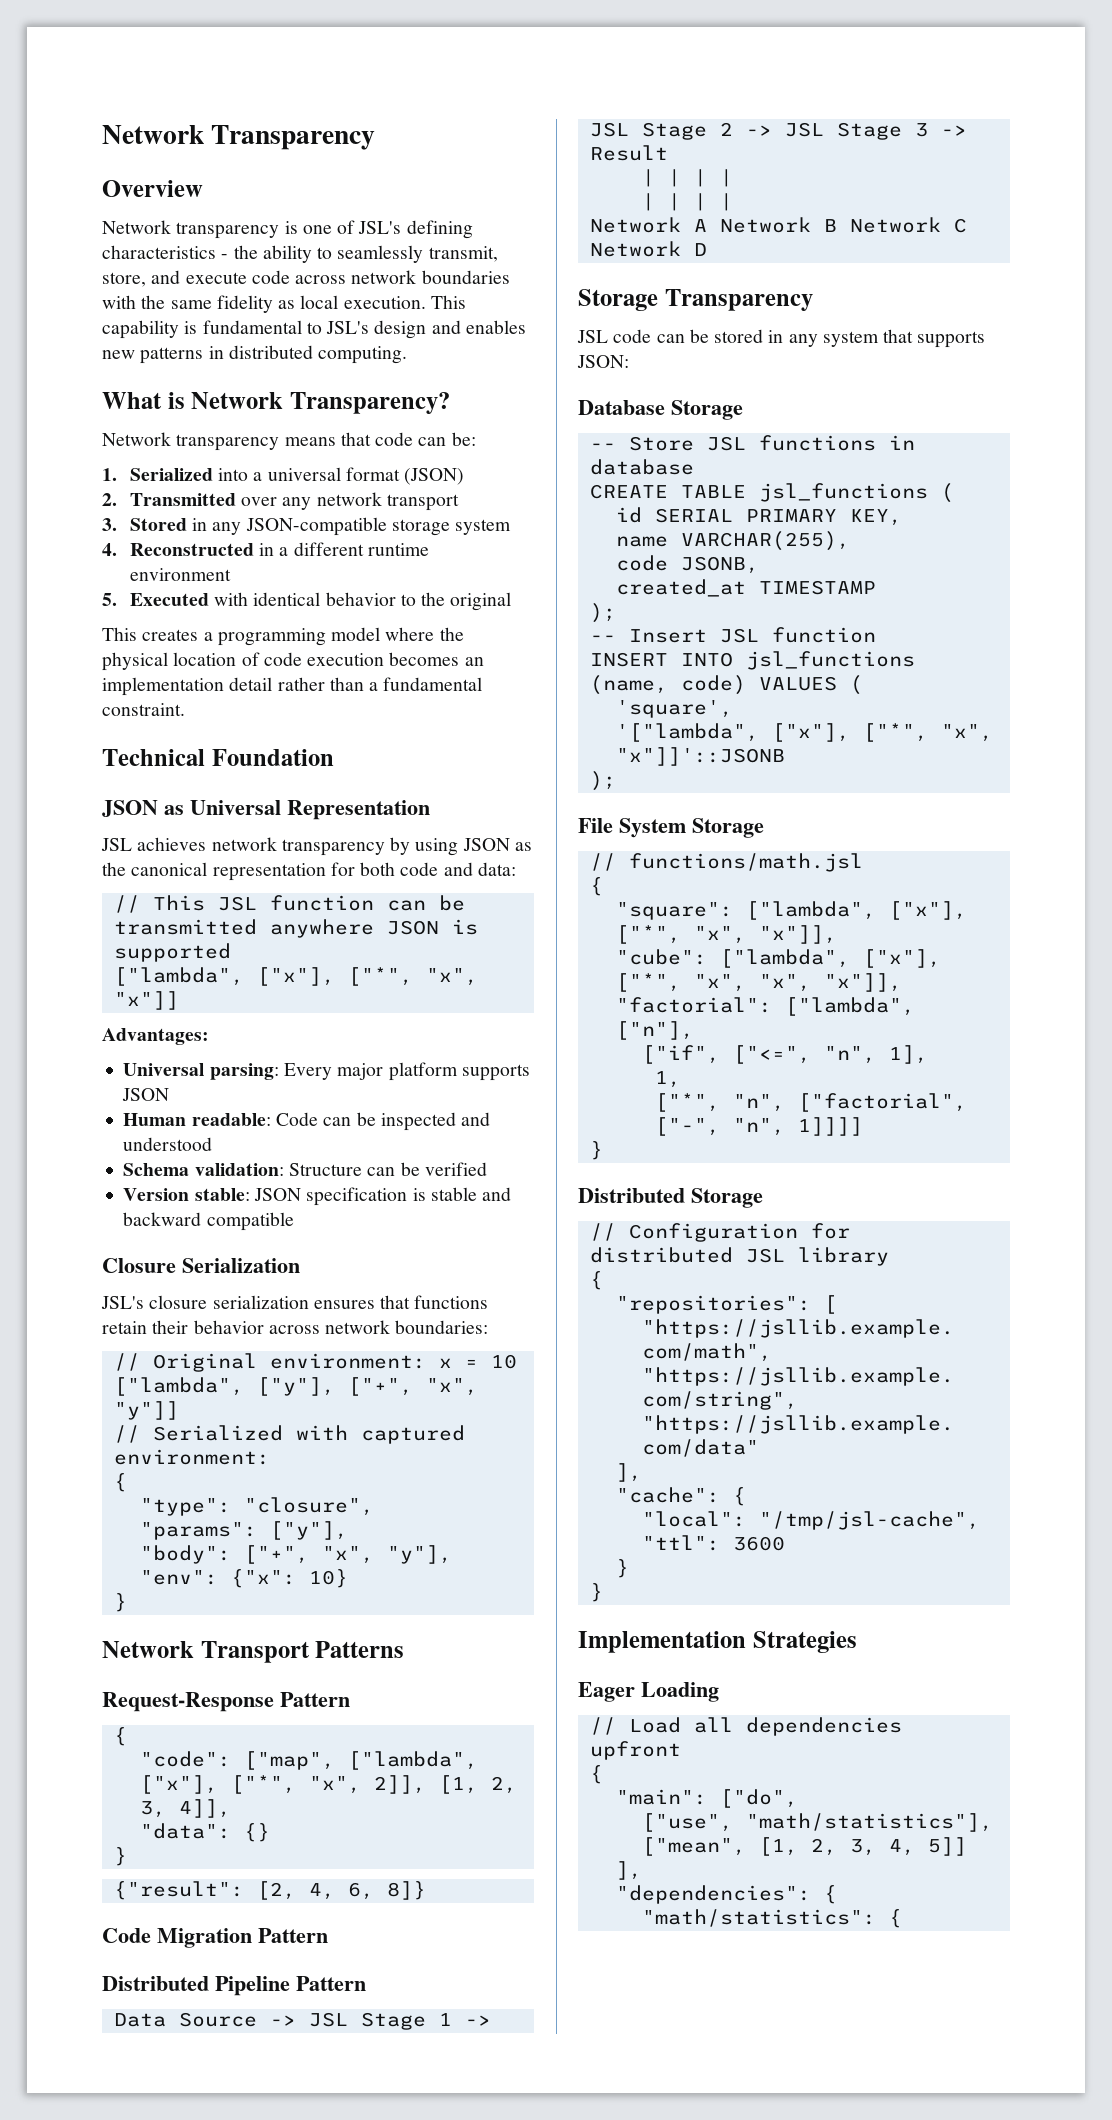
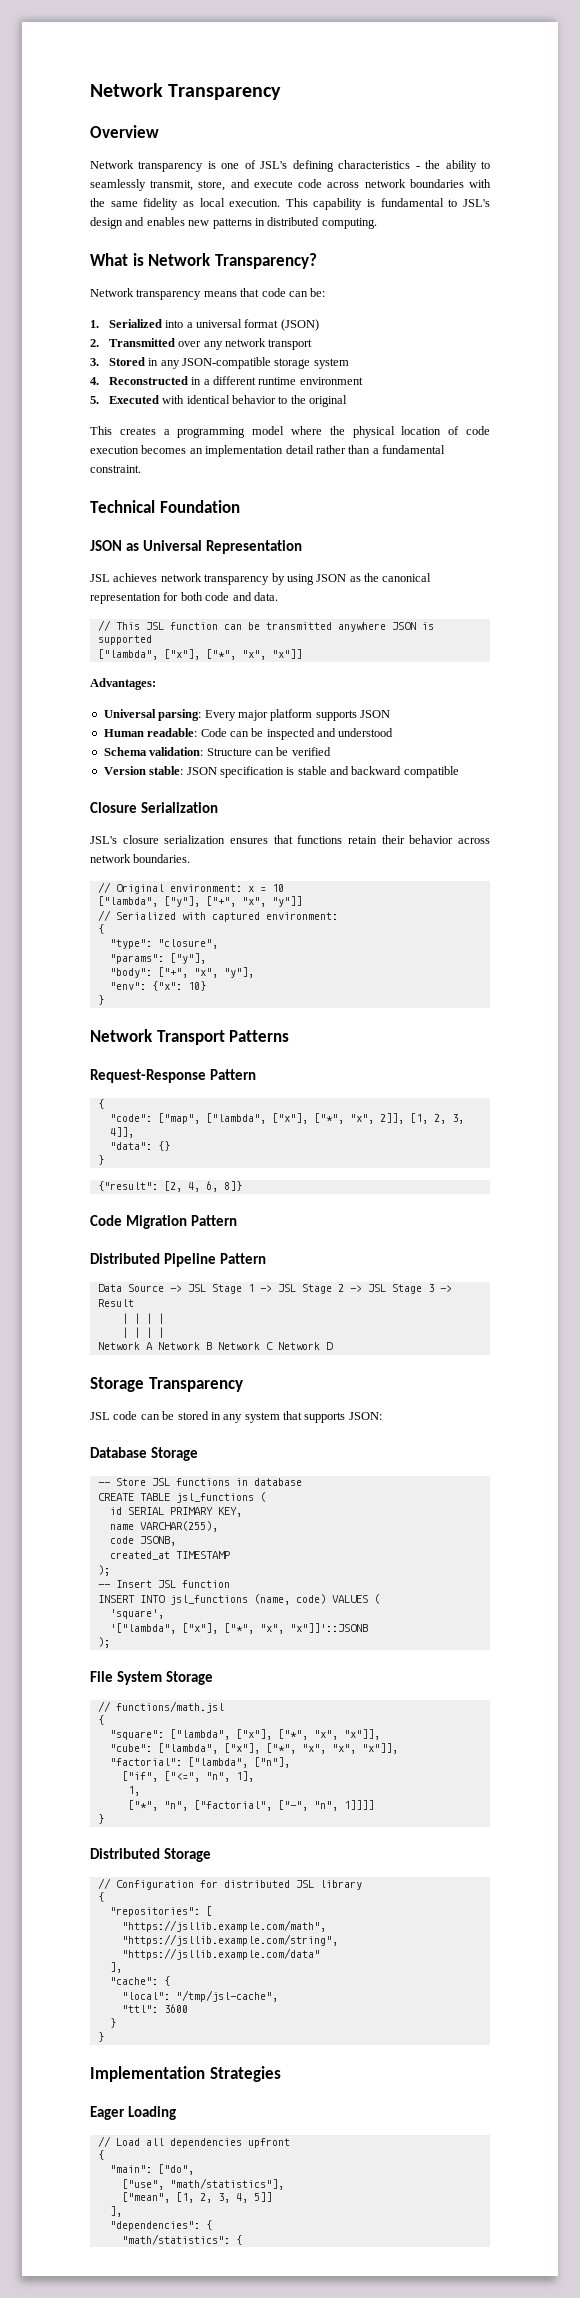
- JSL achieves network transparency by using JSON as the canonical representation for both code and data:
+ JSL achieves network transparency by using JSON as the canonical representation for both code and data.
- JSL's closure serialization ensures that functions retain their behavior across network boundaries:
+ JSL's closure serialization ensures that functions retain their behavior across network boundaries.

